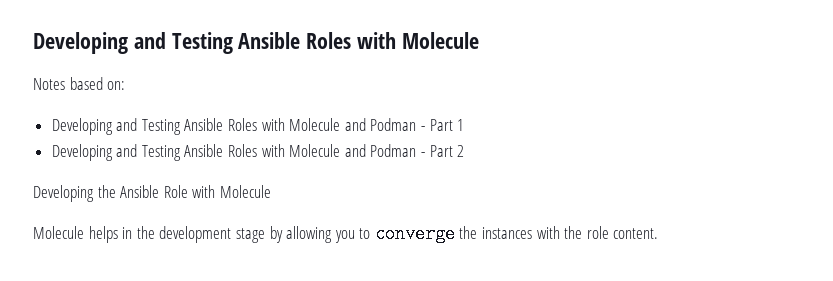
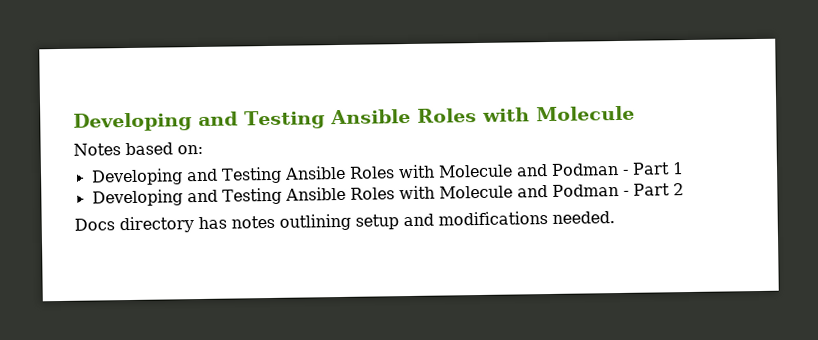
- Developing the Ansible Role with Molecule
- Molecule helps in the development stage by allowing you to converge the instances with the role content.
+ Docs directory has notes outlining setup and modifications needed.

